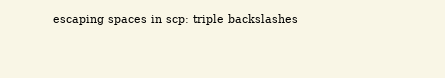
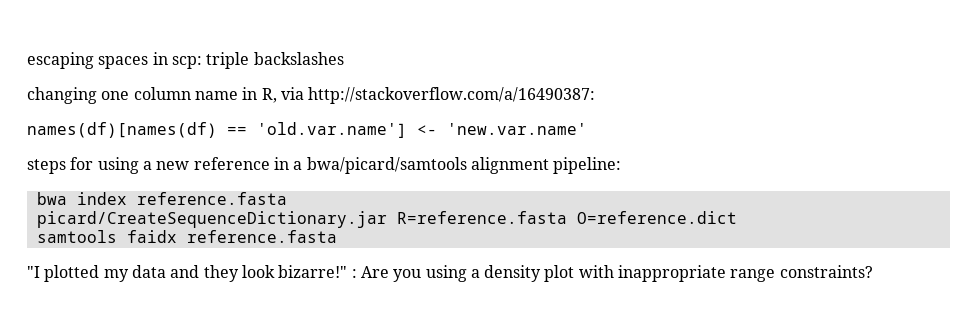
+ changing one column name in R, via http://stackoverflow.com/a/16490387:
+ names(df)[names(df) == 'old.var.name'] <- 'new.var.name'
+ steps for using a new reference in a bwa/picard/samtools alignment pipeline:
+ bwa index reference.fasta
+ picard/CreateSequenceDictionary.jar R=reference.fasta O=reference.dict
+ samtools faidx reference.fasta
+ "I plotted my data and they look bizarre!" : Are you using a density plot with inappropriate range constraints?

